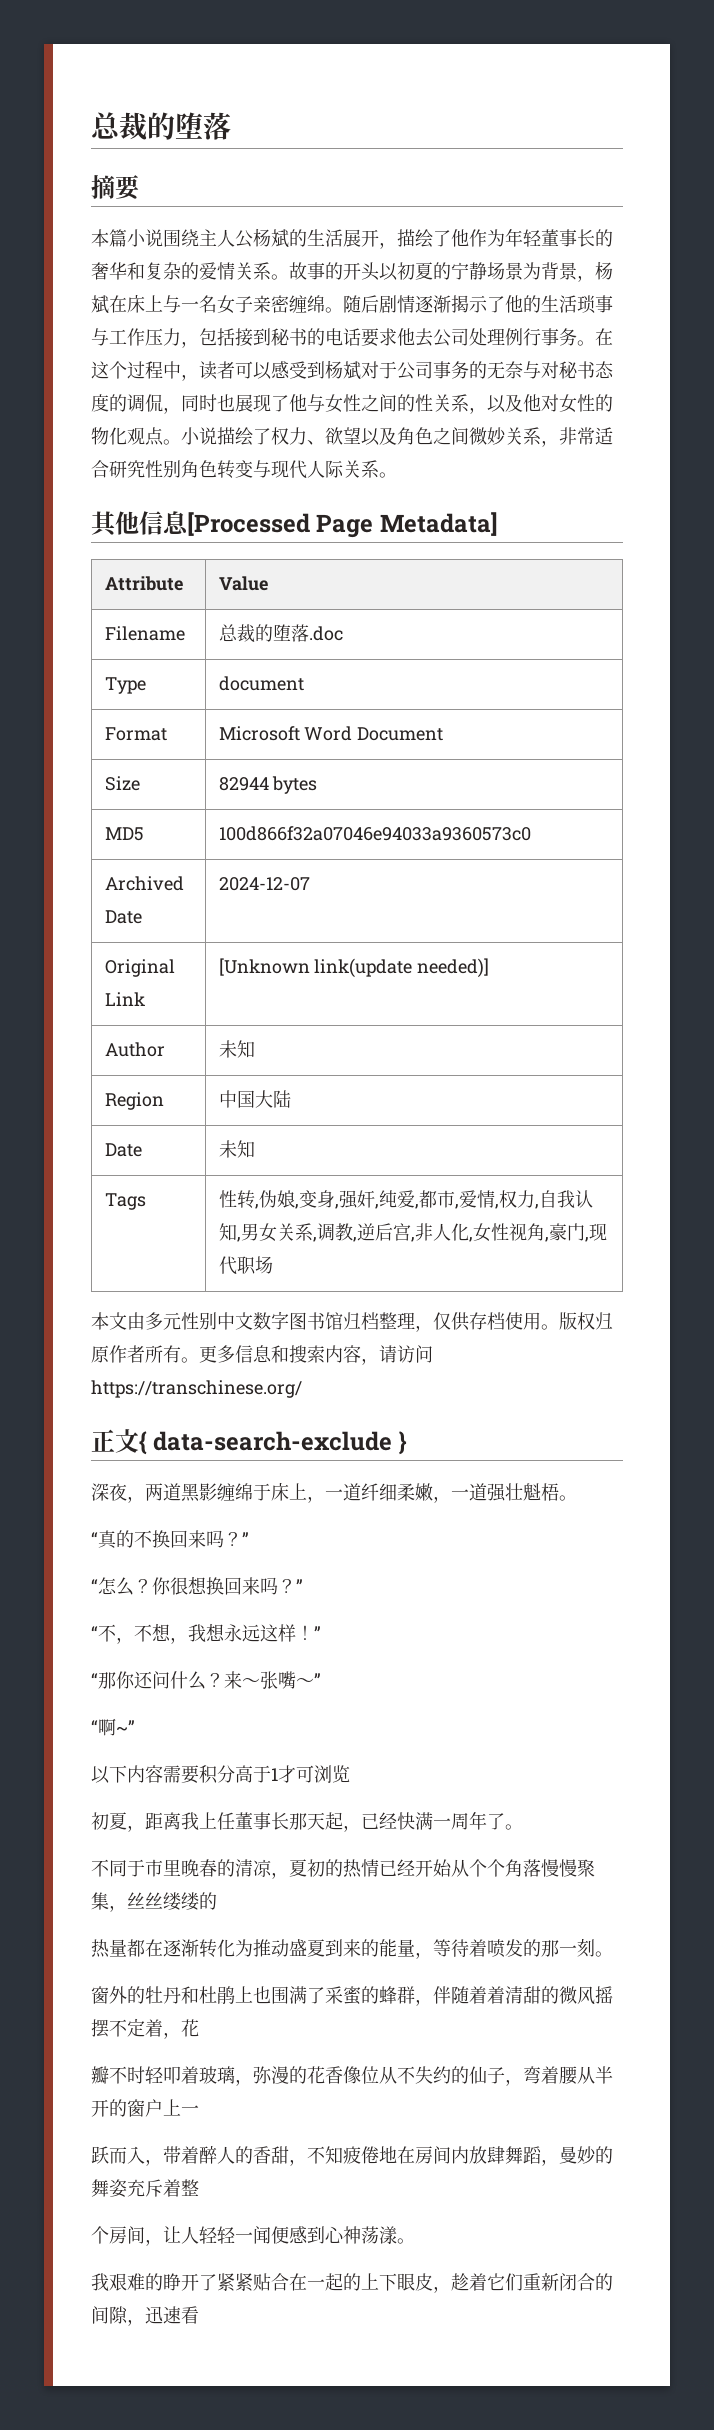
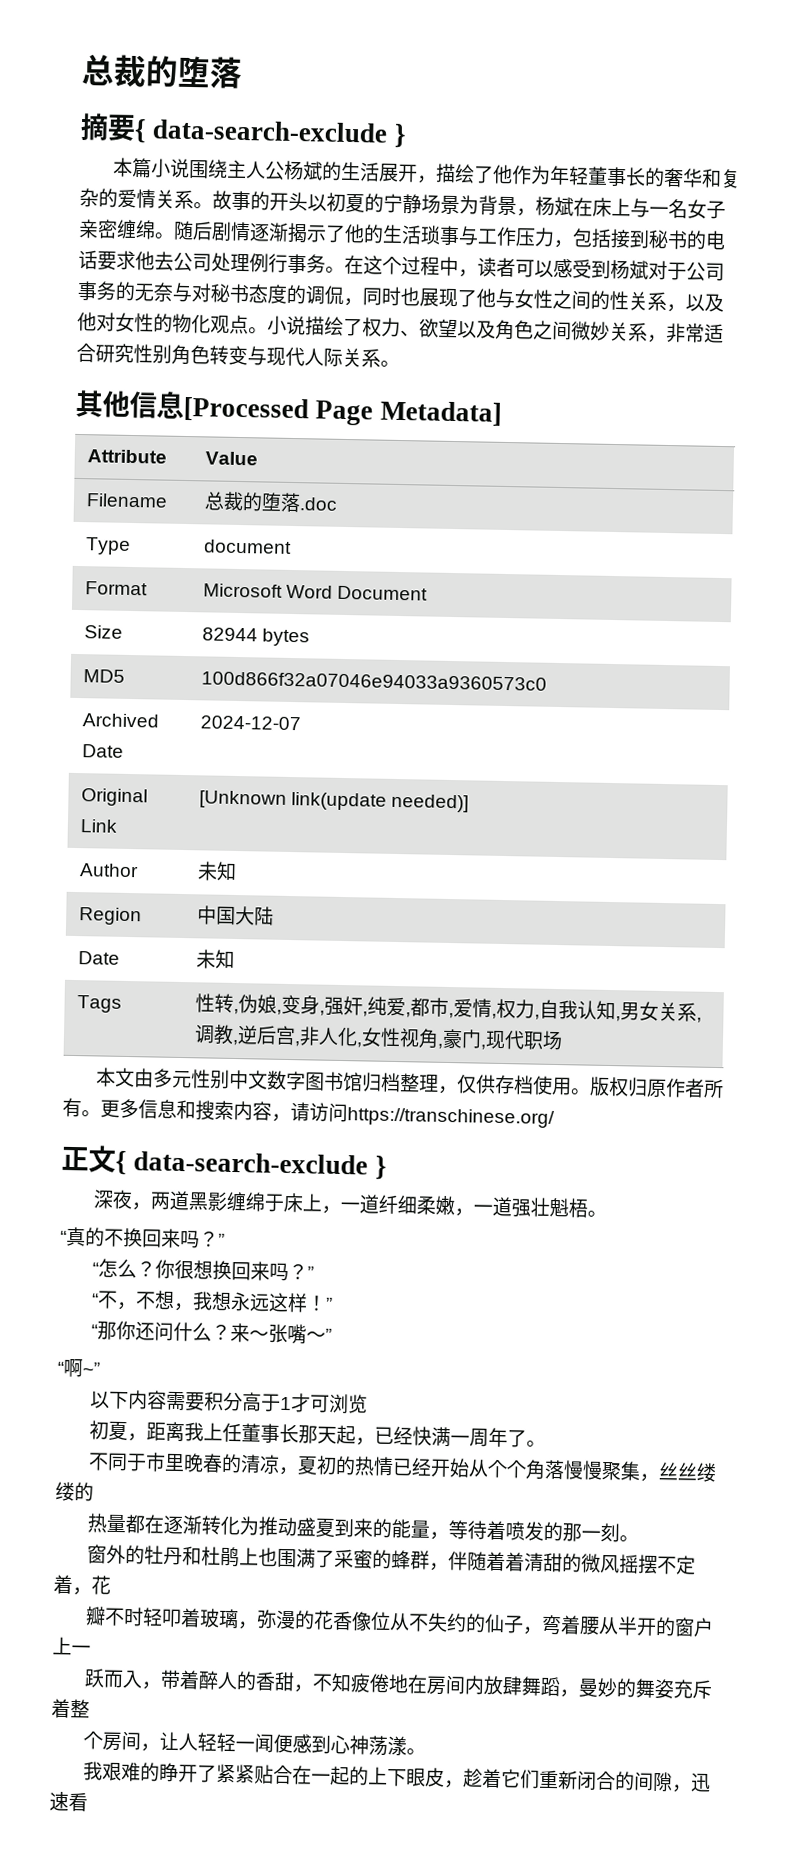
- 摘要
+ 摘要{ data-search-exclude }

